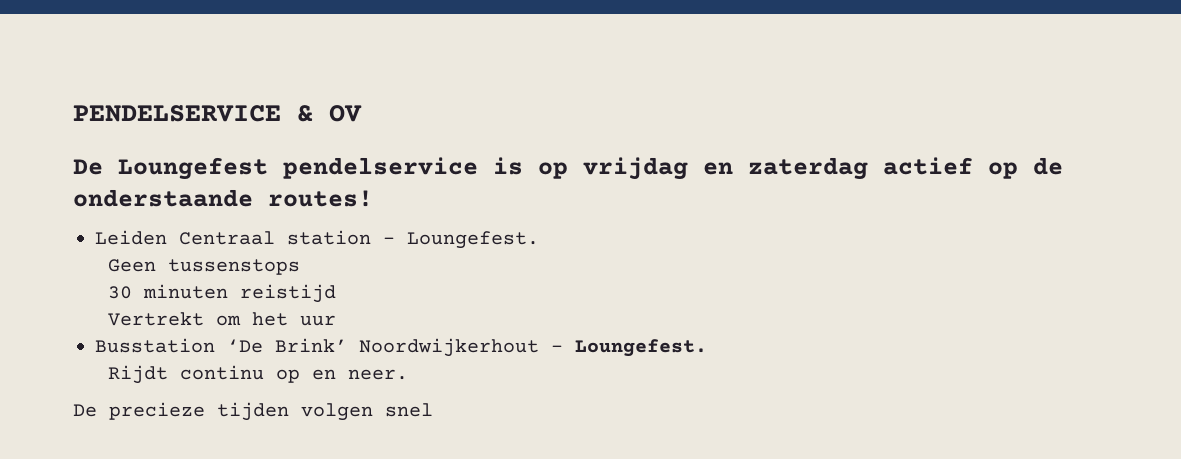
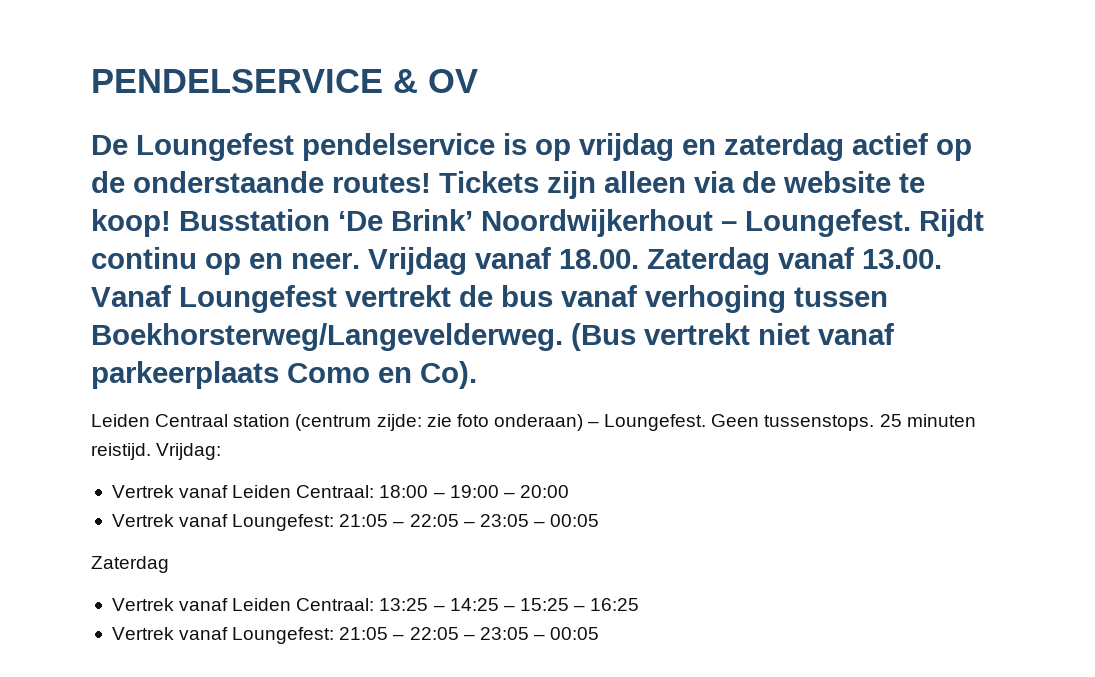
- De Loungefest pendelservice is op vrijdag en zaterdag actief op de onderstaande routes!
- Leiden Centraal station – Loungefest.
- Geen tussenstops
- 30 minuten reistijd
- Vertrekt om het uur
- Busstation ‘De Brink’ Noordwijkerhout – Loungefest.
- Rijdt continu op en neer.
- De precieze tijden volgen snel
+ De Loungefest pendelservice is op vrijdag en zaterdag actief op de onderstaande routes! Tickets zijn alleen via de website te koop! Busstation ‘De Brink’ Noordwijkerhout – Loungefest. Rijdt continu op en neer. Vrijdag vanaf 18.00. Zaterdag vanaf 13.00. Vanaf Loungefest vertrekt de bus vanaf verhoging tussen Boekhorsterweg/Langevelderweg. (Bus vertrekt niet vanaf parkeerplaats Como en Co).
+ Leiden Centraal station (centrum zijde: zie foto onderaan) – Loungefest. Geen tussenstops. 25 minuten reistijd. Vrijdag:
+ Vertrek vanaf Leiden Centraal: 18:00 – 19:00 – 20:00
+ Vertrek vanaf Loungefest: 21:05 – 22:05 – 23:05 – 00:05
+ Zaterdag
+ Vertrek vanaf Leiden Centraal: 13:25 – 14:25 – 15:25 – 16:25
+ Vertrek vanaf Loungefest: 21:05 – 22:05 – 23:05 – 00:05

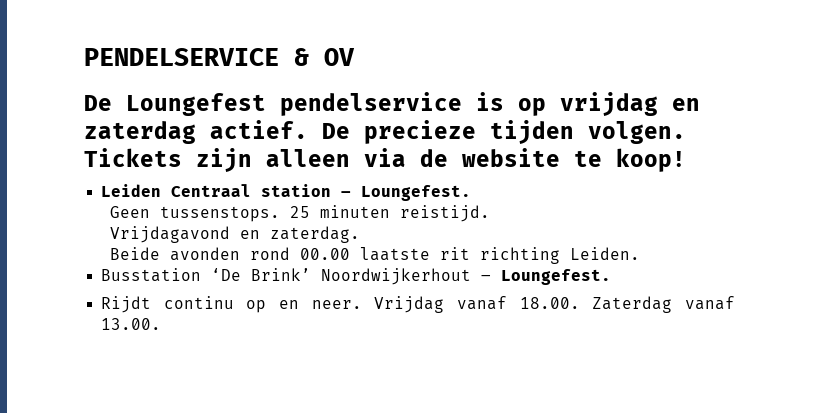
- De Loungefest pendelservice is op vrijdag en zaterdag actief op de onderstaande routes!
+ De Loungefest pendelservice is op vrijdag en zaterdag actief. De precieze tijden volgen.
- Tickets zijn alleen via de website te koop! Busstation ‘De Brink’ Noordwijkerhout – Loungefest. Rijdt continu op en neer.
+ Tickets zijn alleen via de website te koop!
+ Leiden Centraal station – Loungefest.
+ Geen tussenstops. 25 minuten reistijd.
+ Vrijdagavond en zaterdag.
+ Beide avonden rond 00.00 laatste rit richting Leiden.
+ Busstation ‘De Brink’ Noordwijkerhout – Loungefest.
+ Rijdt continu op en neer.
- Vrijdag vanaf 18.00. Zaterdag vanaf 13.00. Vanaf Loungefest vertrekt de bus vanaf verhoging tussen Boekhorsterweg/Langevelderweg. (Bus vertrekt niet vanaf parkeerplaats Como en Co).
- Leiden Centraal station (centrum zijde: zie foto onderaan) – Loungefest. Geen tussenstops. 25 minuten reistijd. Vrijdag:
- Vertrek vanaf Leiden Centraal: 18:00 – 19:00 – 20:00
- Vertrek vanaf Loungefest: 21:05 – 22:05 – 23:05 – 00:05
- Zaterdag
- Vertrek vanaf Leiden Centraal: 13:25 – 14:25 – 15:25 – 16:25
- Vertrek vanaf Loungefest: 21:05 – 22:05 – 23:05 – 00:05
+ Vrijdag vanaf 18.00. Zaterdag vanaf 13.00.

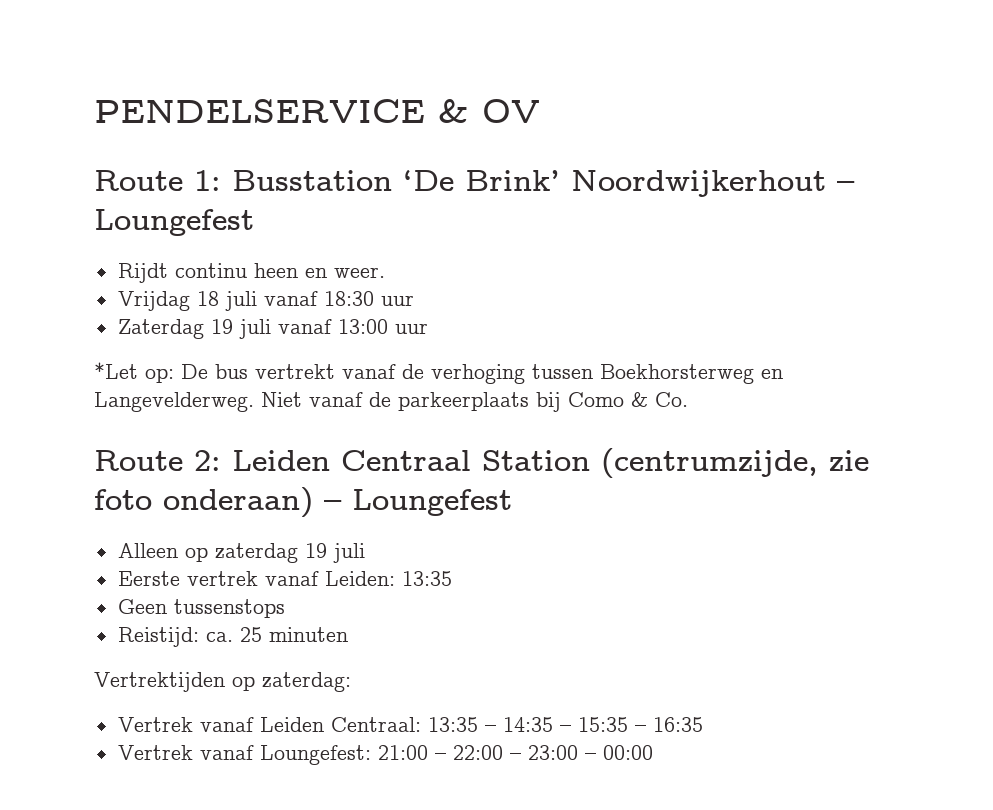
- De Loungefest pendelservice is op vrijdag en zaterdag actief. De precieze tijden volgen. Tickets zijn alleen via de website te koop!
- Leiden Centraal station – Loungefest.
- Geen tussenstops. 25 minuten reistijd.
- Vrijdagavond en zaterdag.
- Beide avonden rond 00.00 laatste rit richting Leiden.
- Busstation ‘De Brink’ Noordwijkerhout – Loungefest.
+ Route 1: Busstation ‘De Brink’ Noordwijkerhout – Loungefest
- Rijdt continu op en neer. Vrijdag vanaf 18.00. Zaterdag vanaf 13.00.
+ Rijdt continu heen en weer.
+ Vrijdag 18 juli vanaf 18:30 uur
+ Zaterdag 19 juli vanaf 13:00 uur
+ *Let op: De bus vertrekt vanaf de verhoging tussen Boekhorsterweg en Langevelderweg. Niet vanaf de parkeerplaats bij Como & Co.
+ Route 2: Leiden Centraal Station (centrumzijde, zie foto onderaan) – Loungefest
+ Alleen op zaterdag 19 juli
+ Eerste vertrek vanaf Leiden: 13:35
+ Geen tussenstops
+ Reistijd: ca. 25 minuten
+ Vertrektijden op zaterdag:
+ Vertrek vanaf Leiden Centraal: 13:35 – 14:35 – 15:35 – 16:35
+ Vertrek vanaf Loungefest: 21:00 – 22:00 – 23:00 – 00:00

